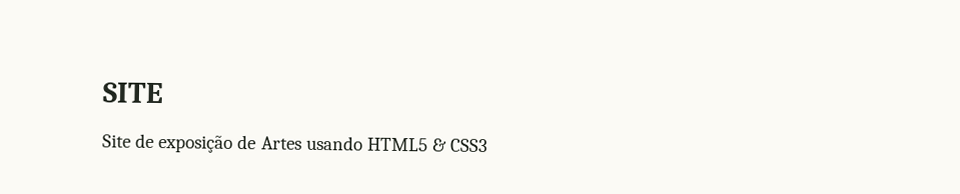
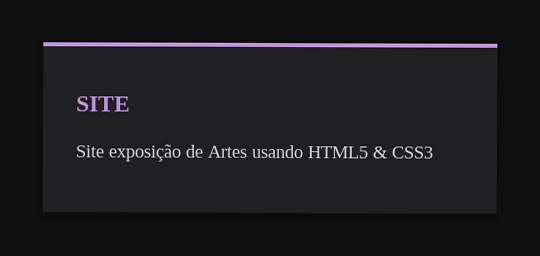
- Site de exposição de Artes usando HTML5 & CSS3
+ Site exposição de Artes usando HTML5 & CSS3

